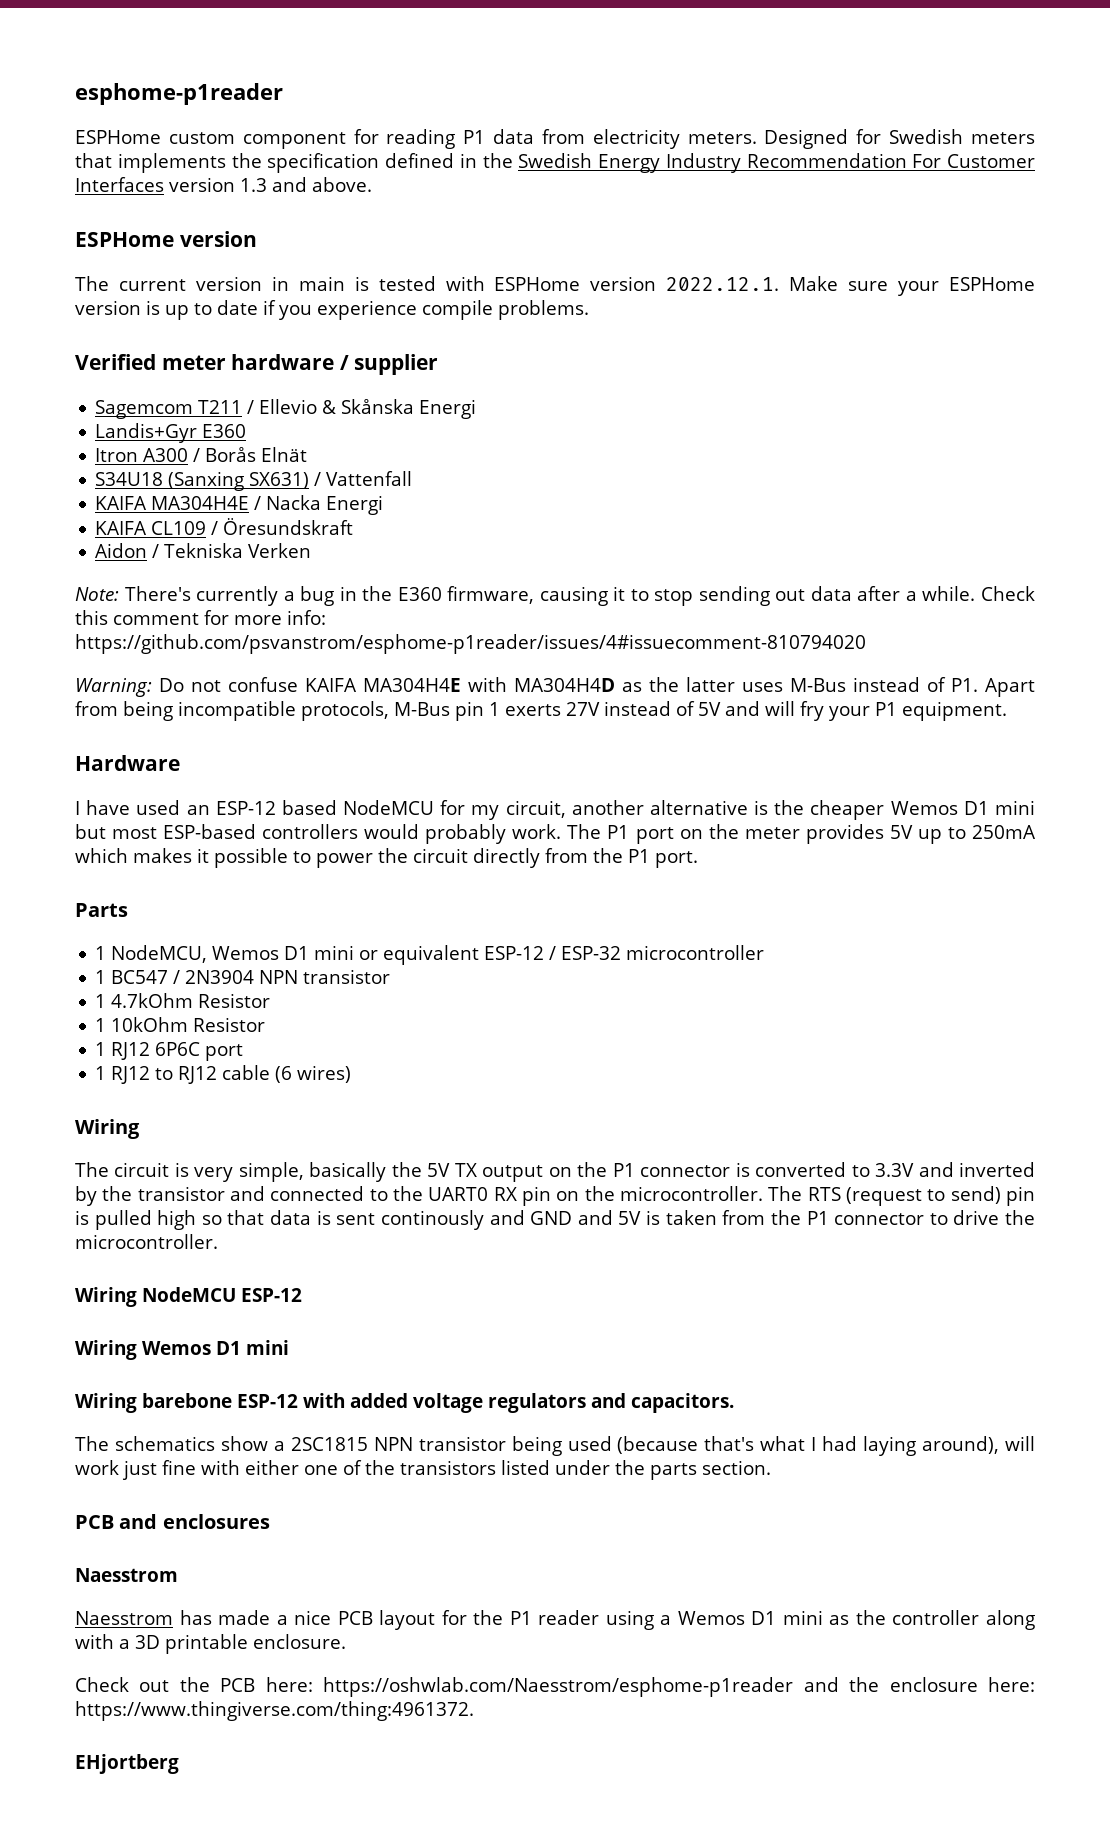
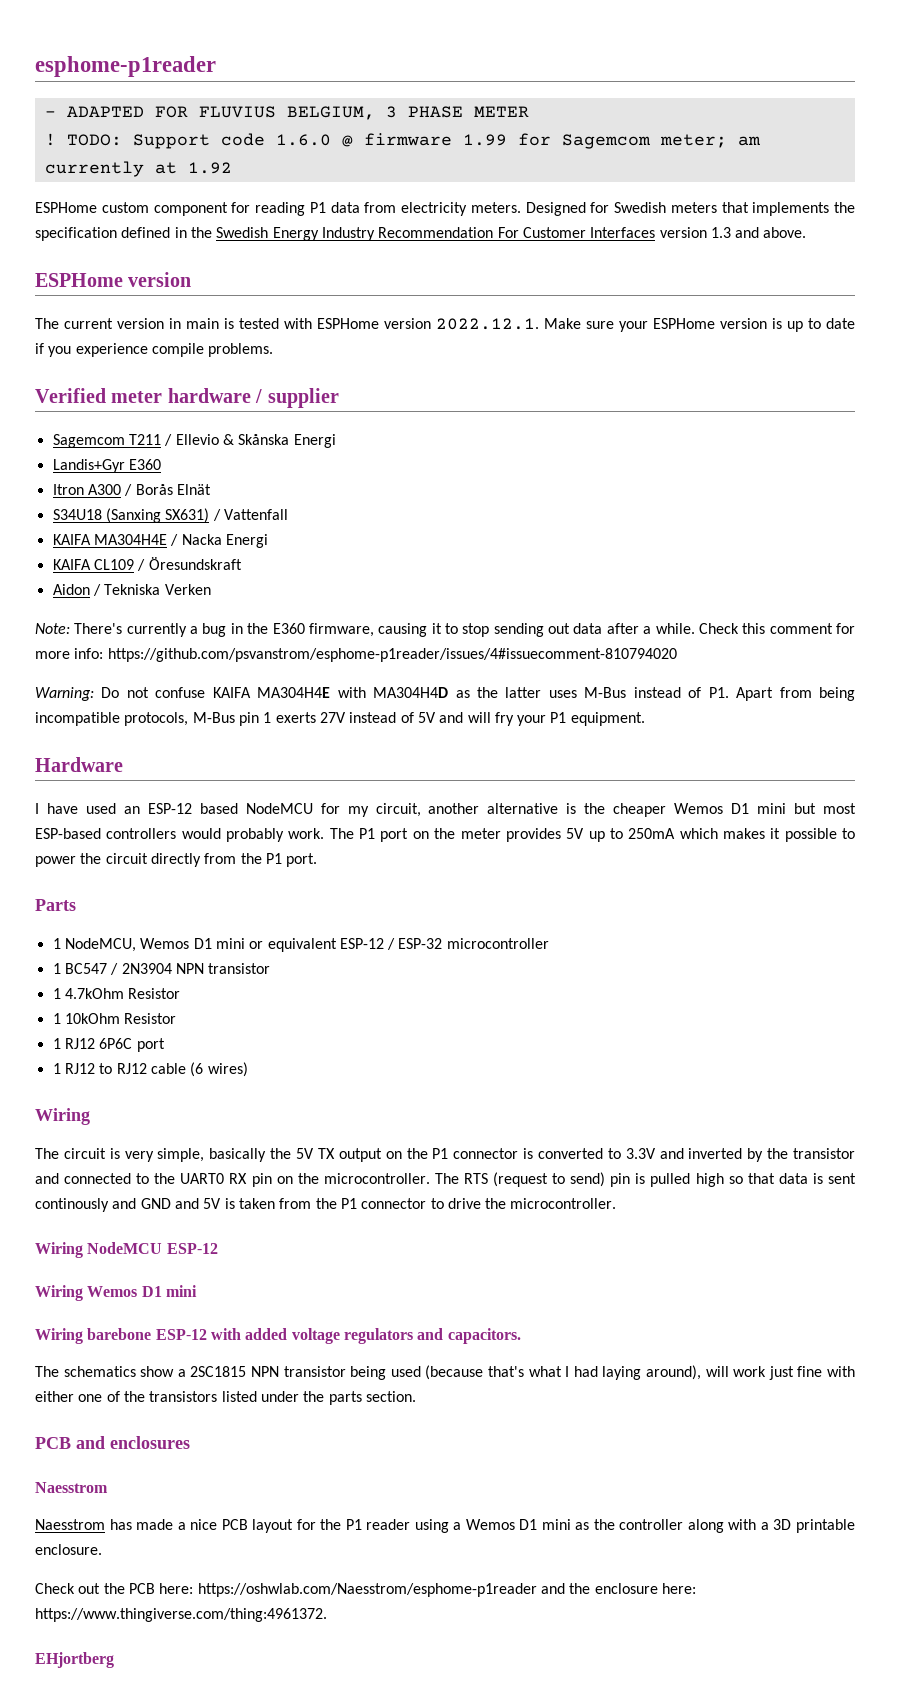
+ - ADAPTED FOR FLUVIUS BELGIUM, 3 PHASE METER
+ ! TODO: Support code 1.6.0 @ firmware 1.99 for Sagemcom meter; am currently at 1.92

